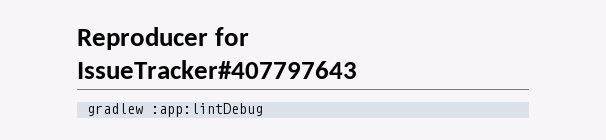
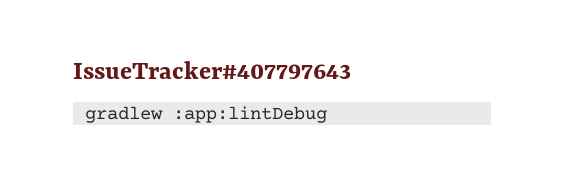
- Reproducer for IssueTracker#407797643
+ IssueTracker#407797643

